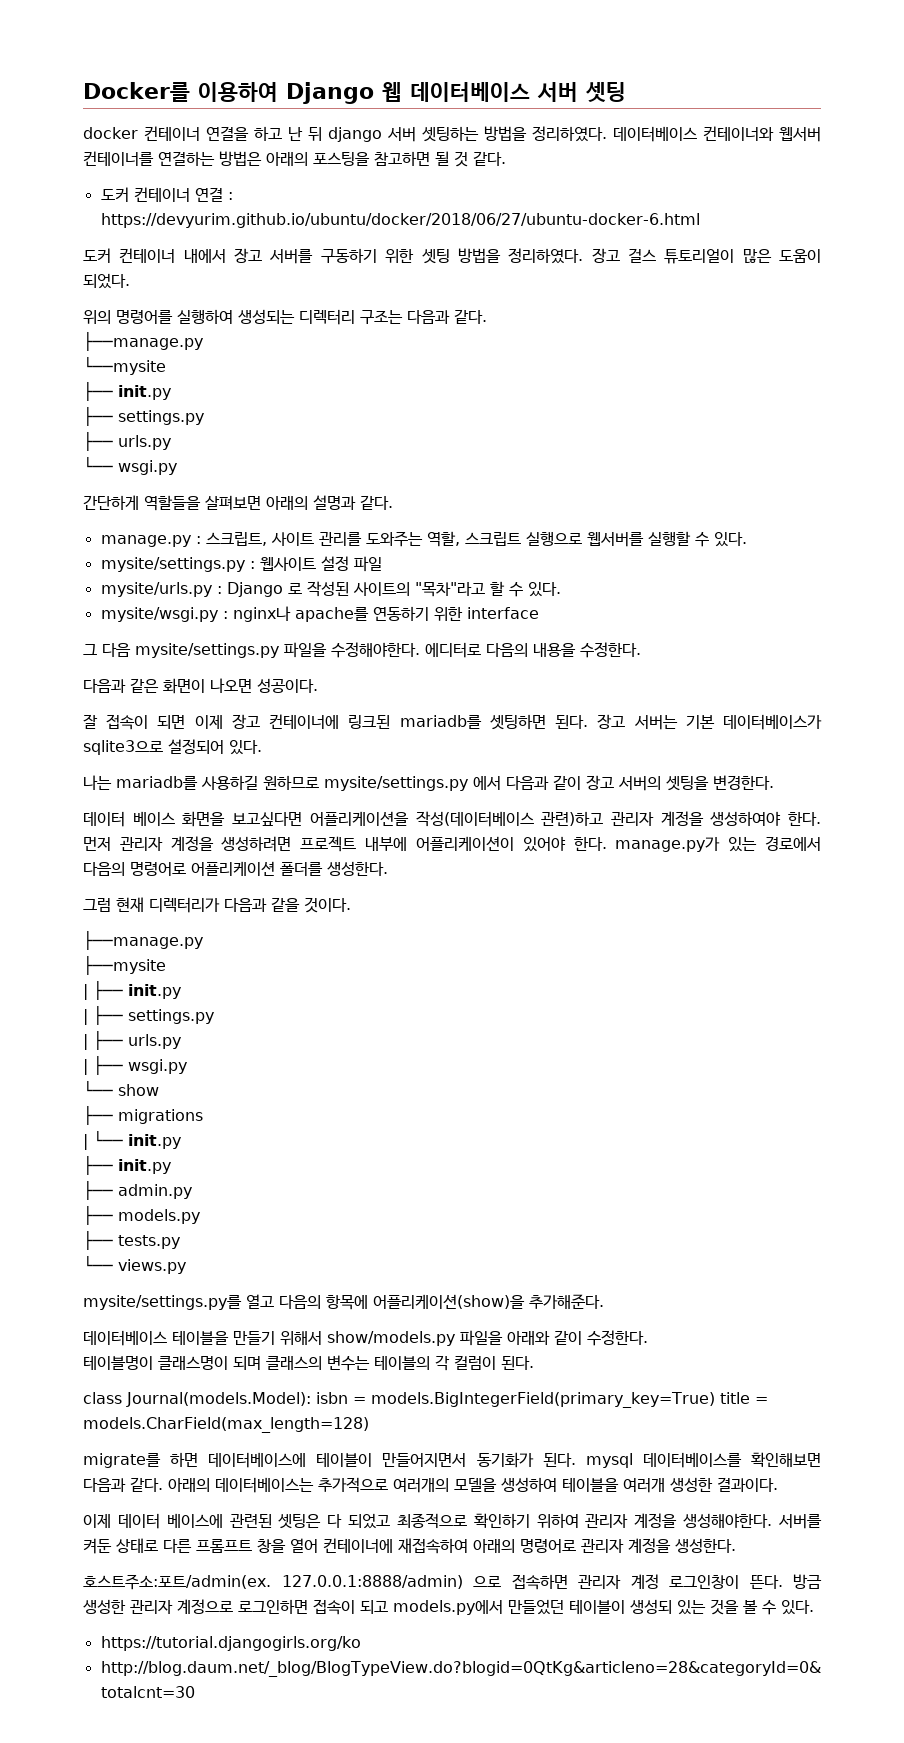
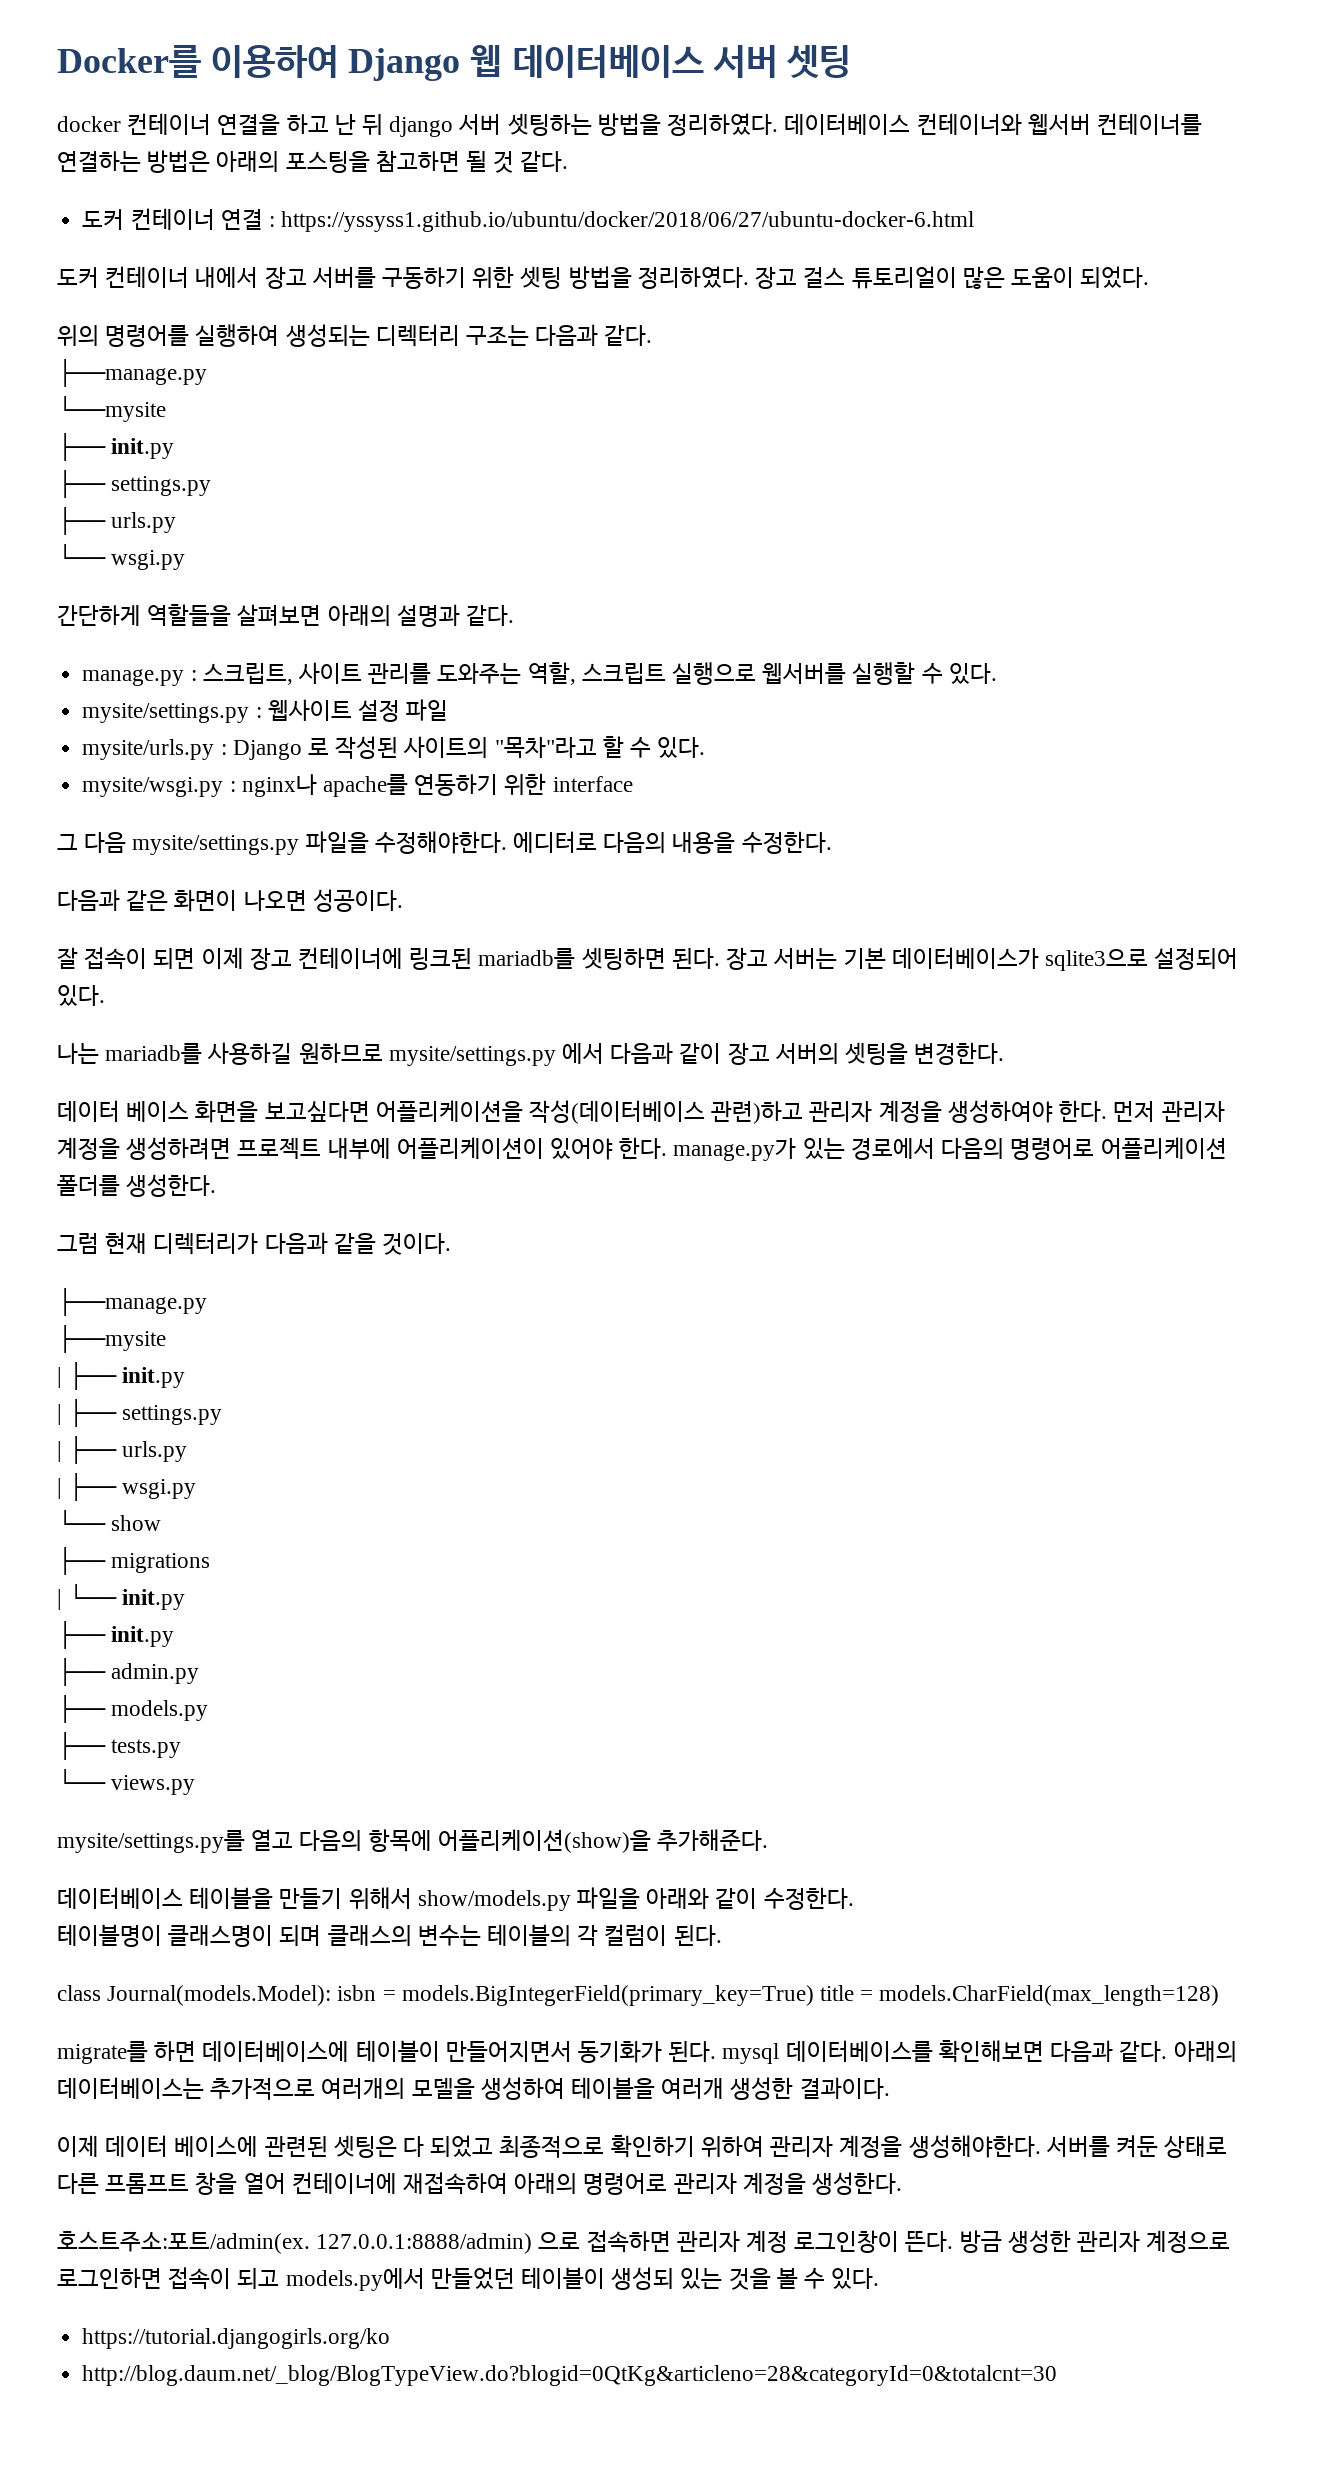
- 도커 컨테이너 연결 : https://devyurim.github.io/ubuntu/docker/2018/06/27/ubuntu-docker-6.html
+ 도커 컨테이너 연결 : https://yssyss1.github.io/ubuntu/docker/2018/06/27/ubuntu-docker-6.html

